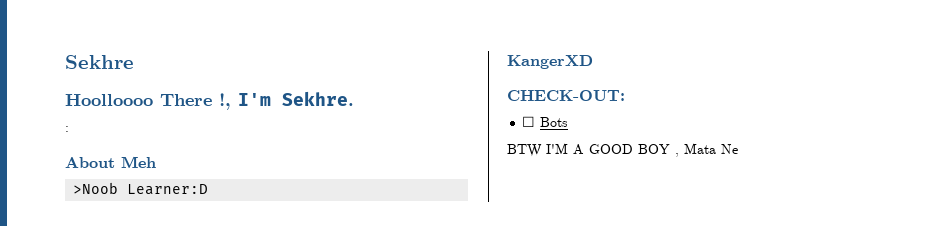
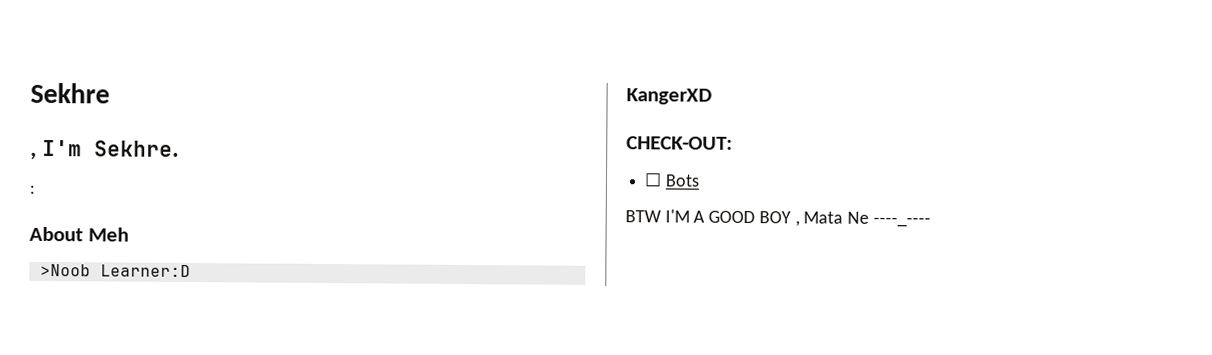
- Hoolloooo There !, I'm Sekhre.
+ , I'm Sekhre.
- BTW I'M A GOOD BOY , Mata Ne
+ BTW I'M A GOOD BOY , Mata Ne ----_----

